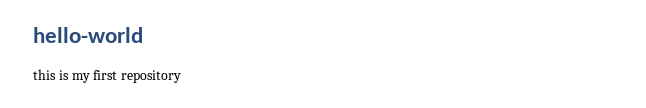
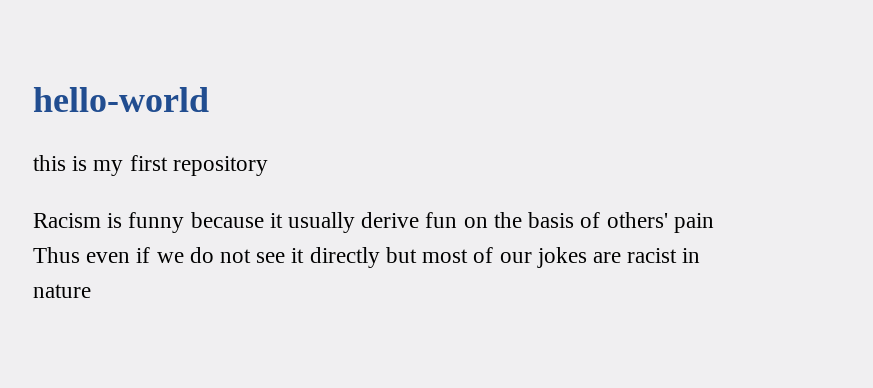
+ Racism is funny because it usually derive fun on the basis of others' pain Thus even if we do not see it directly but most of our jokes are racist in nature

